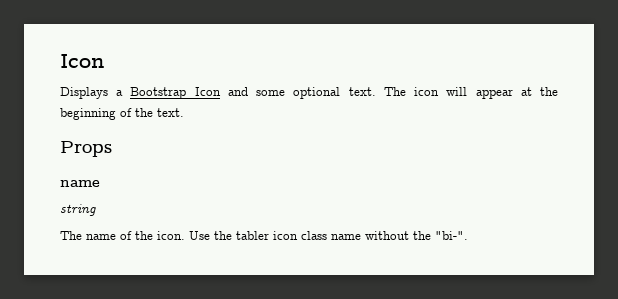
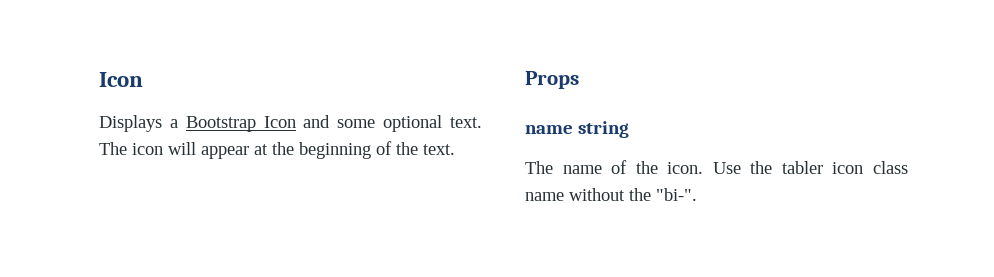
  Props
- name
- string
+ name string

